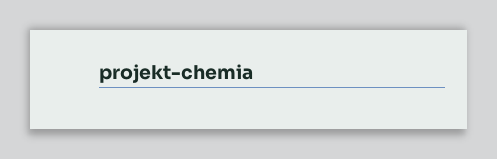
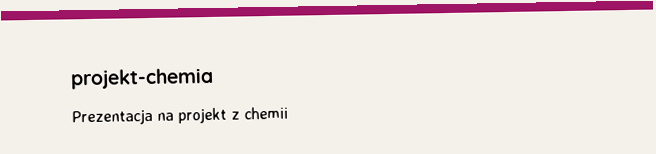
+ Prezentacja na projekt z chemii

